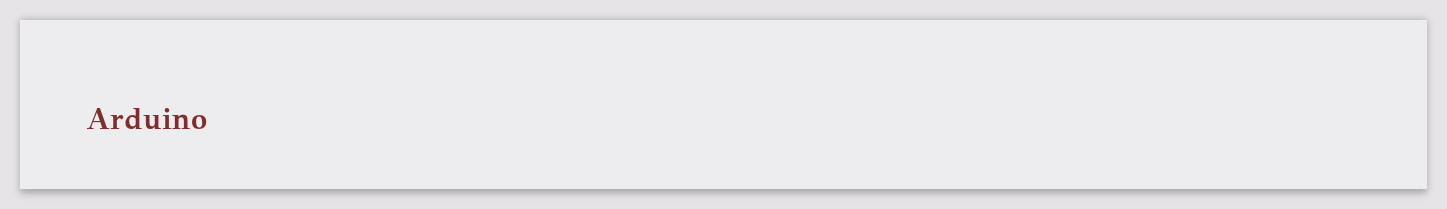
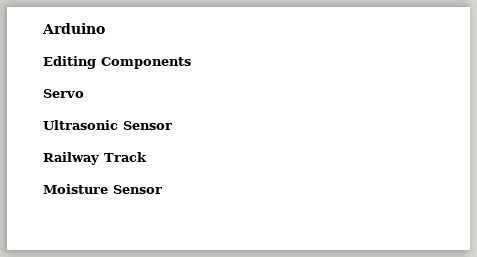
+ Editing Components
+ Servo
+ Ultrasonic Sensor
+ Railway Track
+ Moisture Sensor

